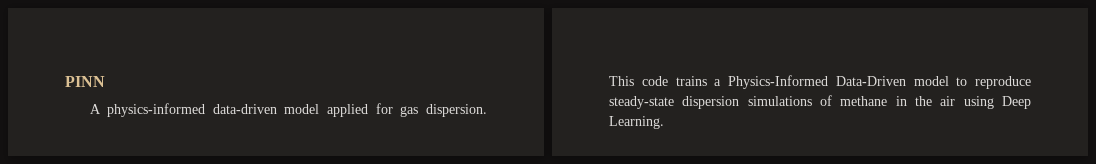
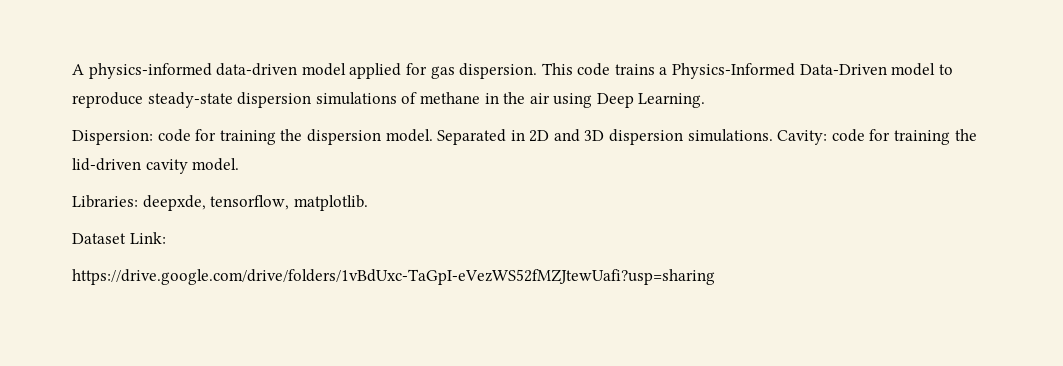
- PINN
+ Dispersion: code for training the dispersion model. Separated in 2D and 3D dispersion simulations. Cavity: code for training the lid-driven cavity model.
+ Libraries: deepxde, tensorflow, matplotlib.
+ Dataset Link:
+ https://drive.google.com/drive/folders/1vBdUxc-TaGpI-eVezWS52fMZJtewUafi?usp=sharing

